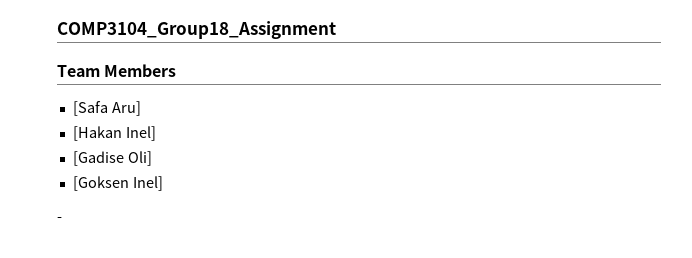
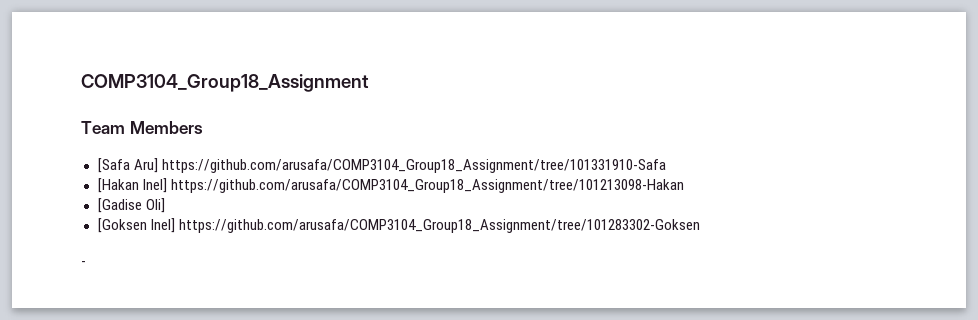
- [Safa Aru]
+ [Safa Aru] https://github.com/arusafa/COMP3104_Group18_Assignment/tree/101331910-Safa
- [Hakan Inel]
+ [Hakan Inel] https://github.com/arusafa/COMP3104_Group18_Assignment/tree/101213098-Hakan
- [Goksen Inel]
+ [Goksen Inel] https://github.com/arusafa/COMP3104_Group18_Assignment/tree/101283302-Goksen

